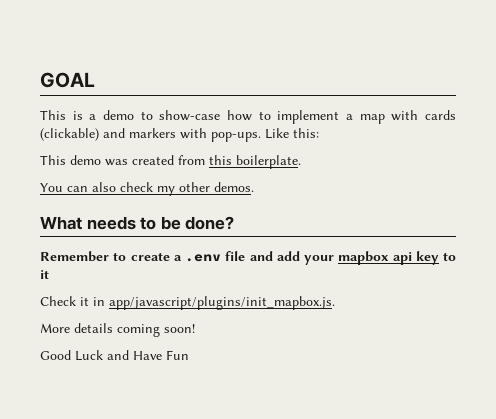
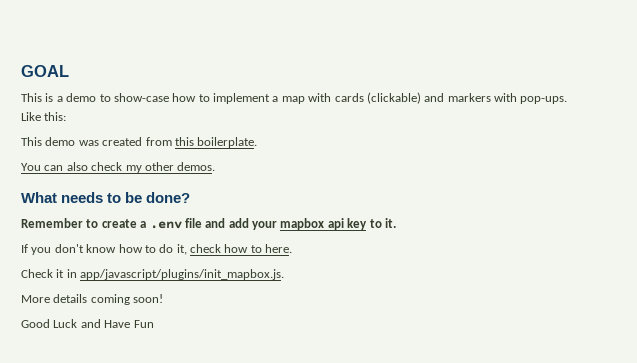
- Remember to create a .env file and add your mapbox api key to it
+ Remember to create a .env file and add your mapbox api key to it.
+ If you don't know how to do it, check how to here.

